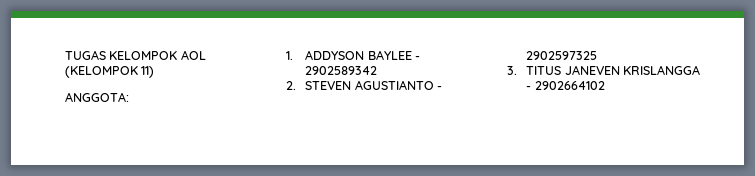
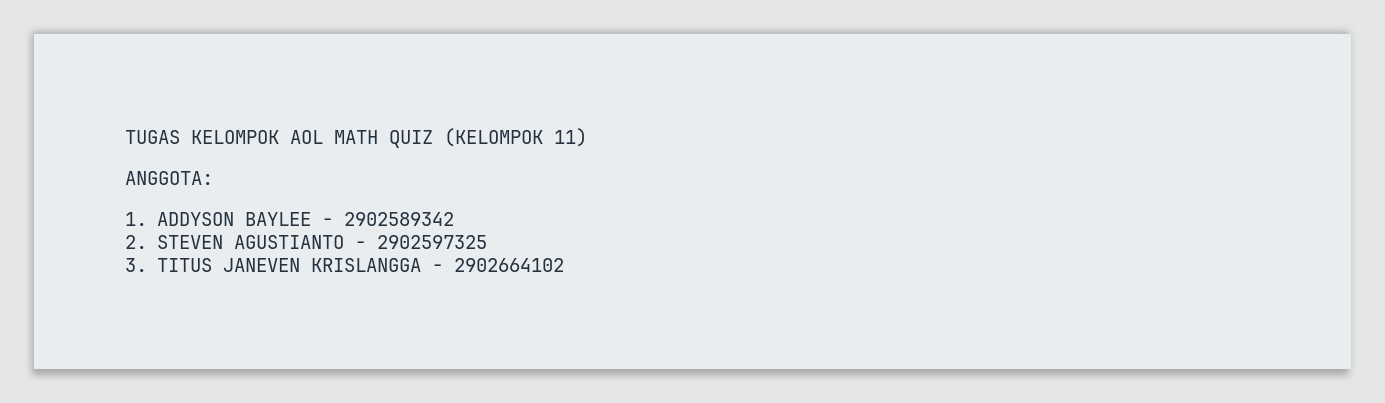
- TUGAS KELOMPOK AOL (KELOMPOK 11)
+ TUGAS KELOMPOK AOL MATH QUIZ (KELOMPOK 11)

